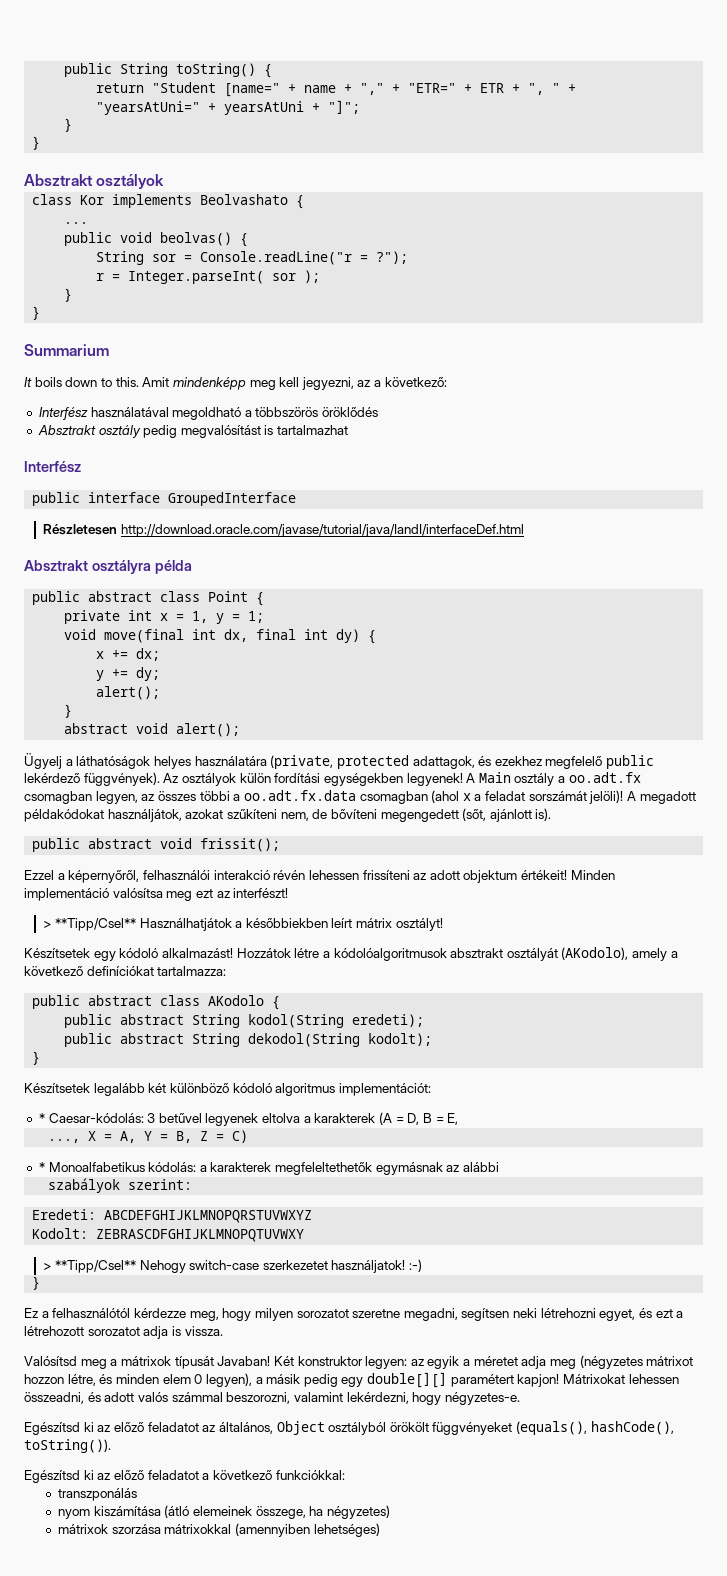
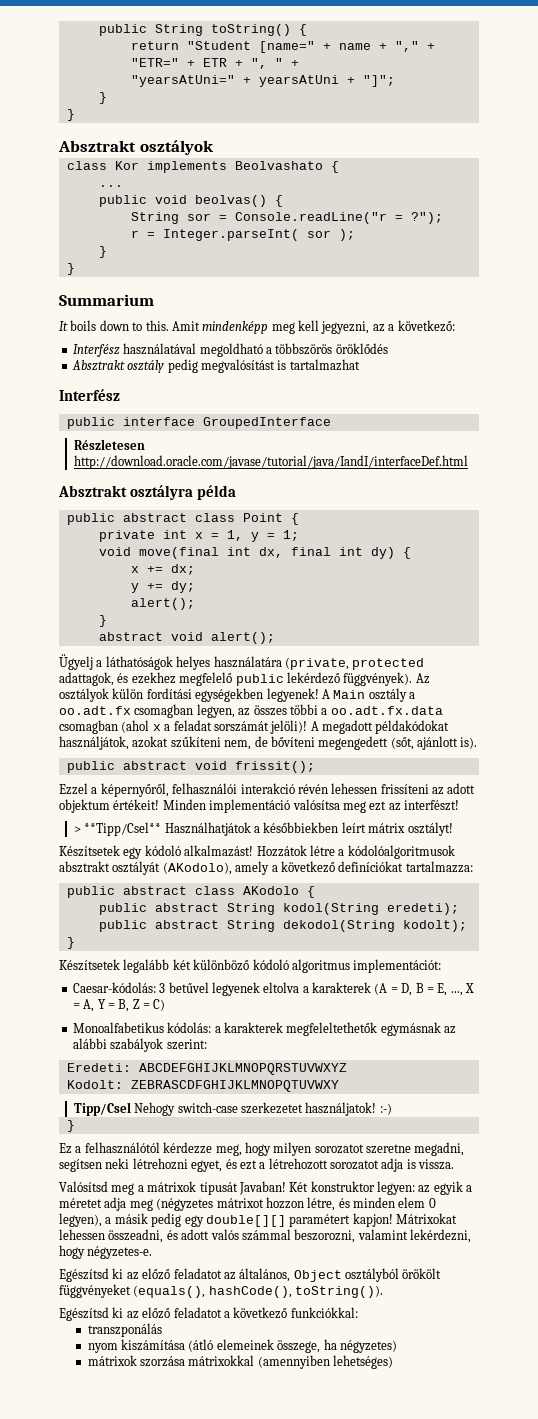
- * Caesar-kódolás: 3 betűvel legyenek eltolva a karakterek (A = D, B = E,
- ..., X = A, Y = B, Z = C)
+ Caesar-kódolás: 3 betűvel legyenek eltolva a karakterek (A = D, B = E, ..., X = A, Y = B, Z = C)
- * Monoalfabetikus kódolás: a karakterek megfeleltethetők egymásnak az alábbi
- szabályok szerint:
+ Monoalfabetikus kódolás: a karakterek megfeleltethetők egymásnak az alábbi szabályok szerint:
- > **Tipp/Csel** Nehogy switch-case szerkezetet használjatok! :-)
+ Tipp/Csel Nehogy switch-case szerkezetet használjatok! :-)

